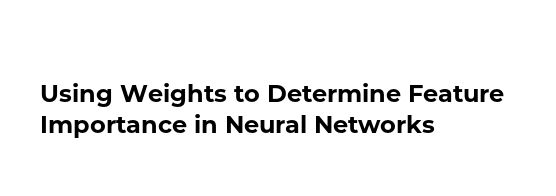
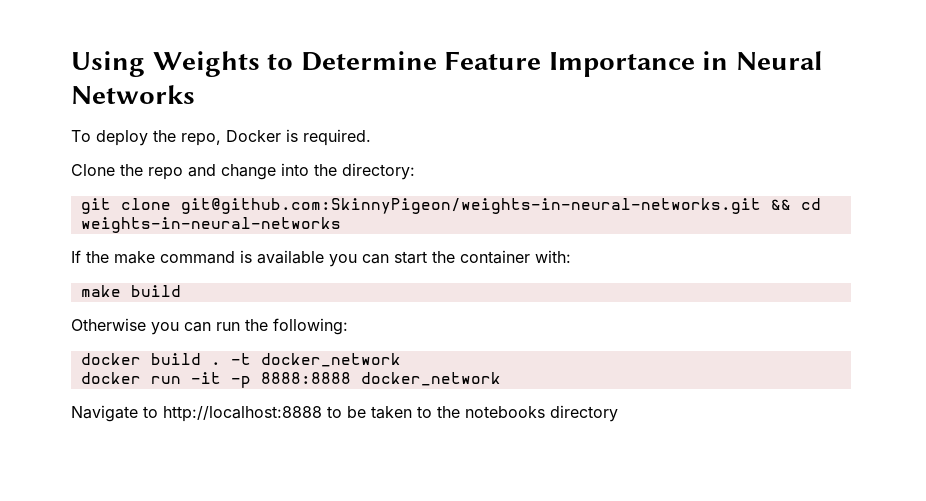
+ To deploy the repo, Docker is required.
+ Clone the repo and change into the directory:
+ git clone git@github.com:SkinnyPigeon/weights-in-neural-networks.git && cd weights-in-neural-networks
+ If the make command is available you can start the container with:
+ make build
+ Otherwise you can run the following:
+ docker build . -t docker_network
+ docker run -it -p 8888:8888 docker_network
+ Navigate to http://localhost:8888 to be taken to the notebooks directory

